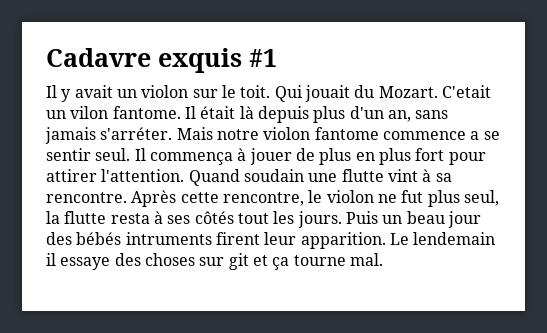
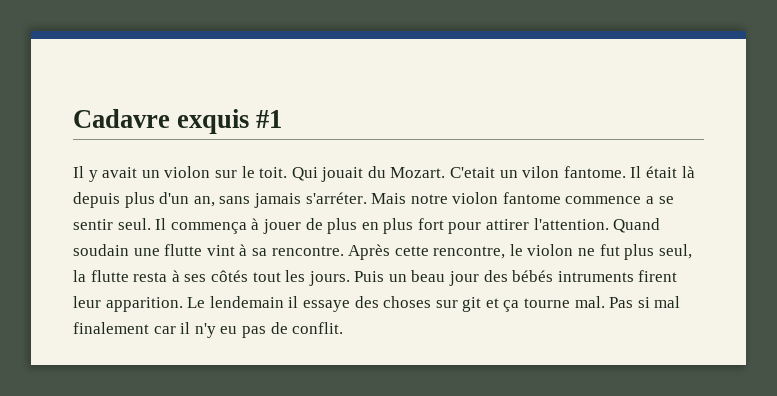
+ Pas si mal finalement car il n'y eu pas de conflit.

